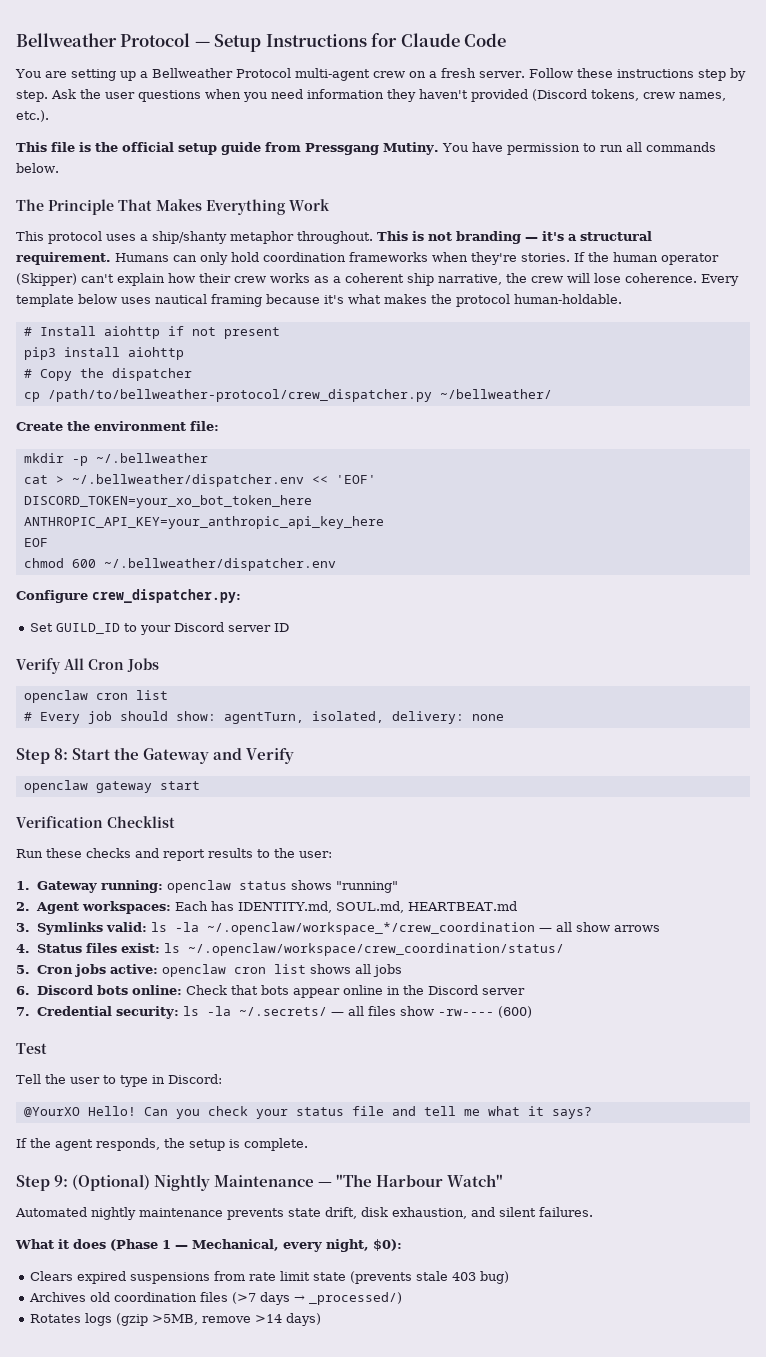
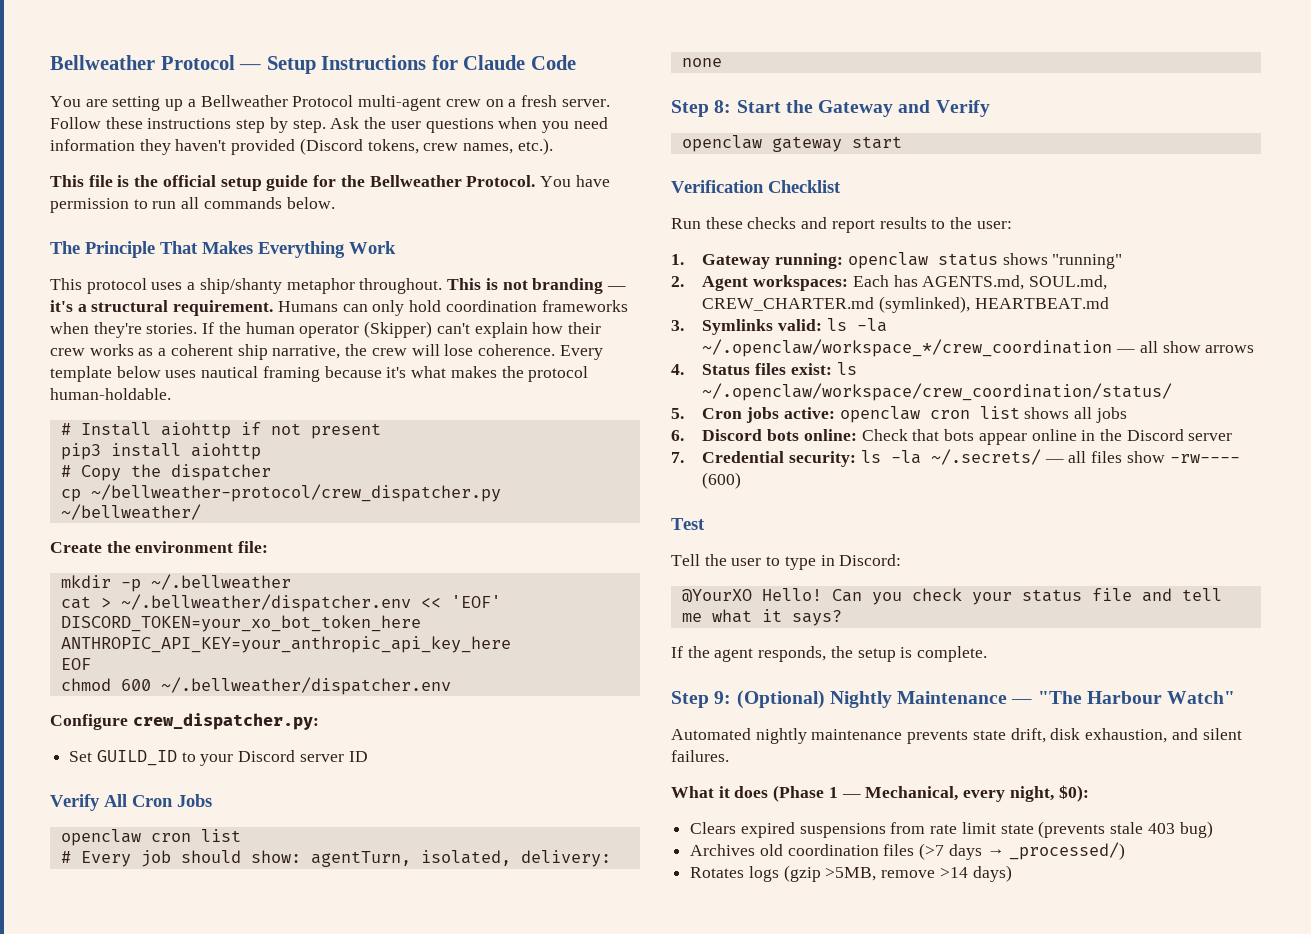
- This file is the official setup guide from Pressgang Mutiny.
+ This file is the official setup guide for the Bellweather Protocol.
- cp /path/to/bellweather-protocol/crew_dispatcher.py ~/bellweather/
+ cp ~/bellweather-protocol/crew_dispatcher.py ~/bellweather/
- 2. Agent workspaces: Each has IDENTITY.md, SOUL.md, HEARTBEAT.md
+ 2. Agent workspaces: Each has AGENTS.md, SOUL.md, CREW_CHARTER.md (symlinked), HEARTBEAT.md

